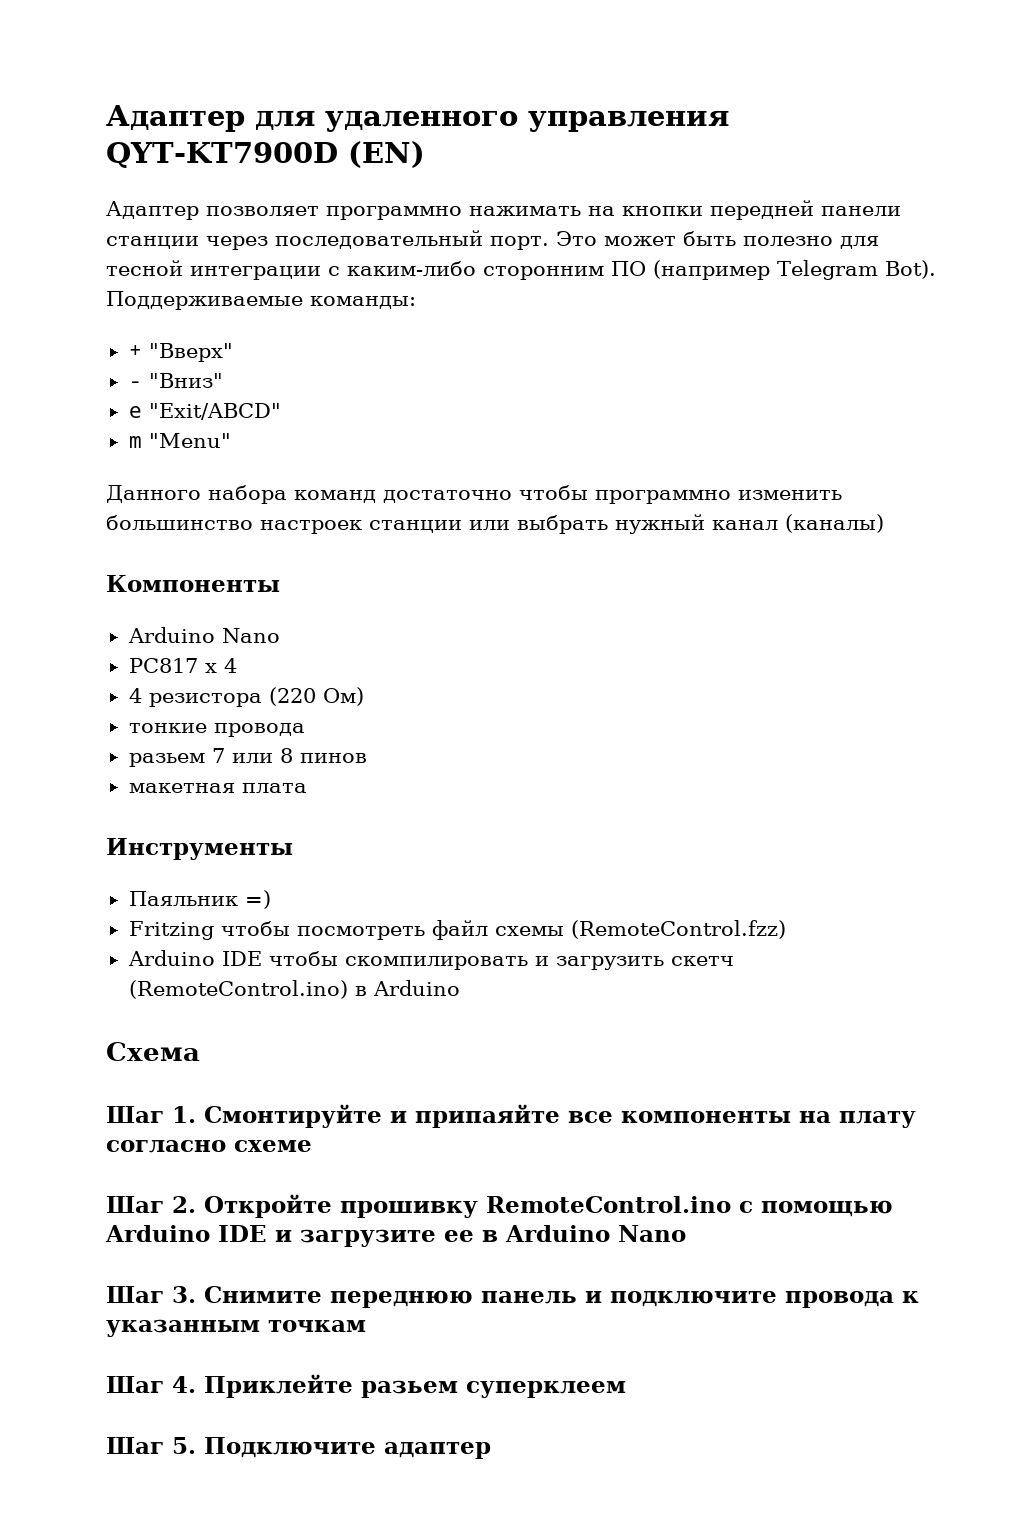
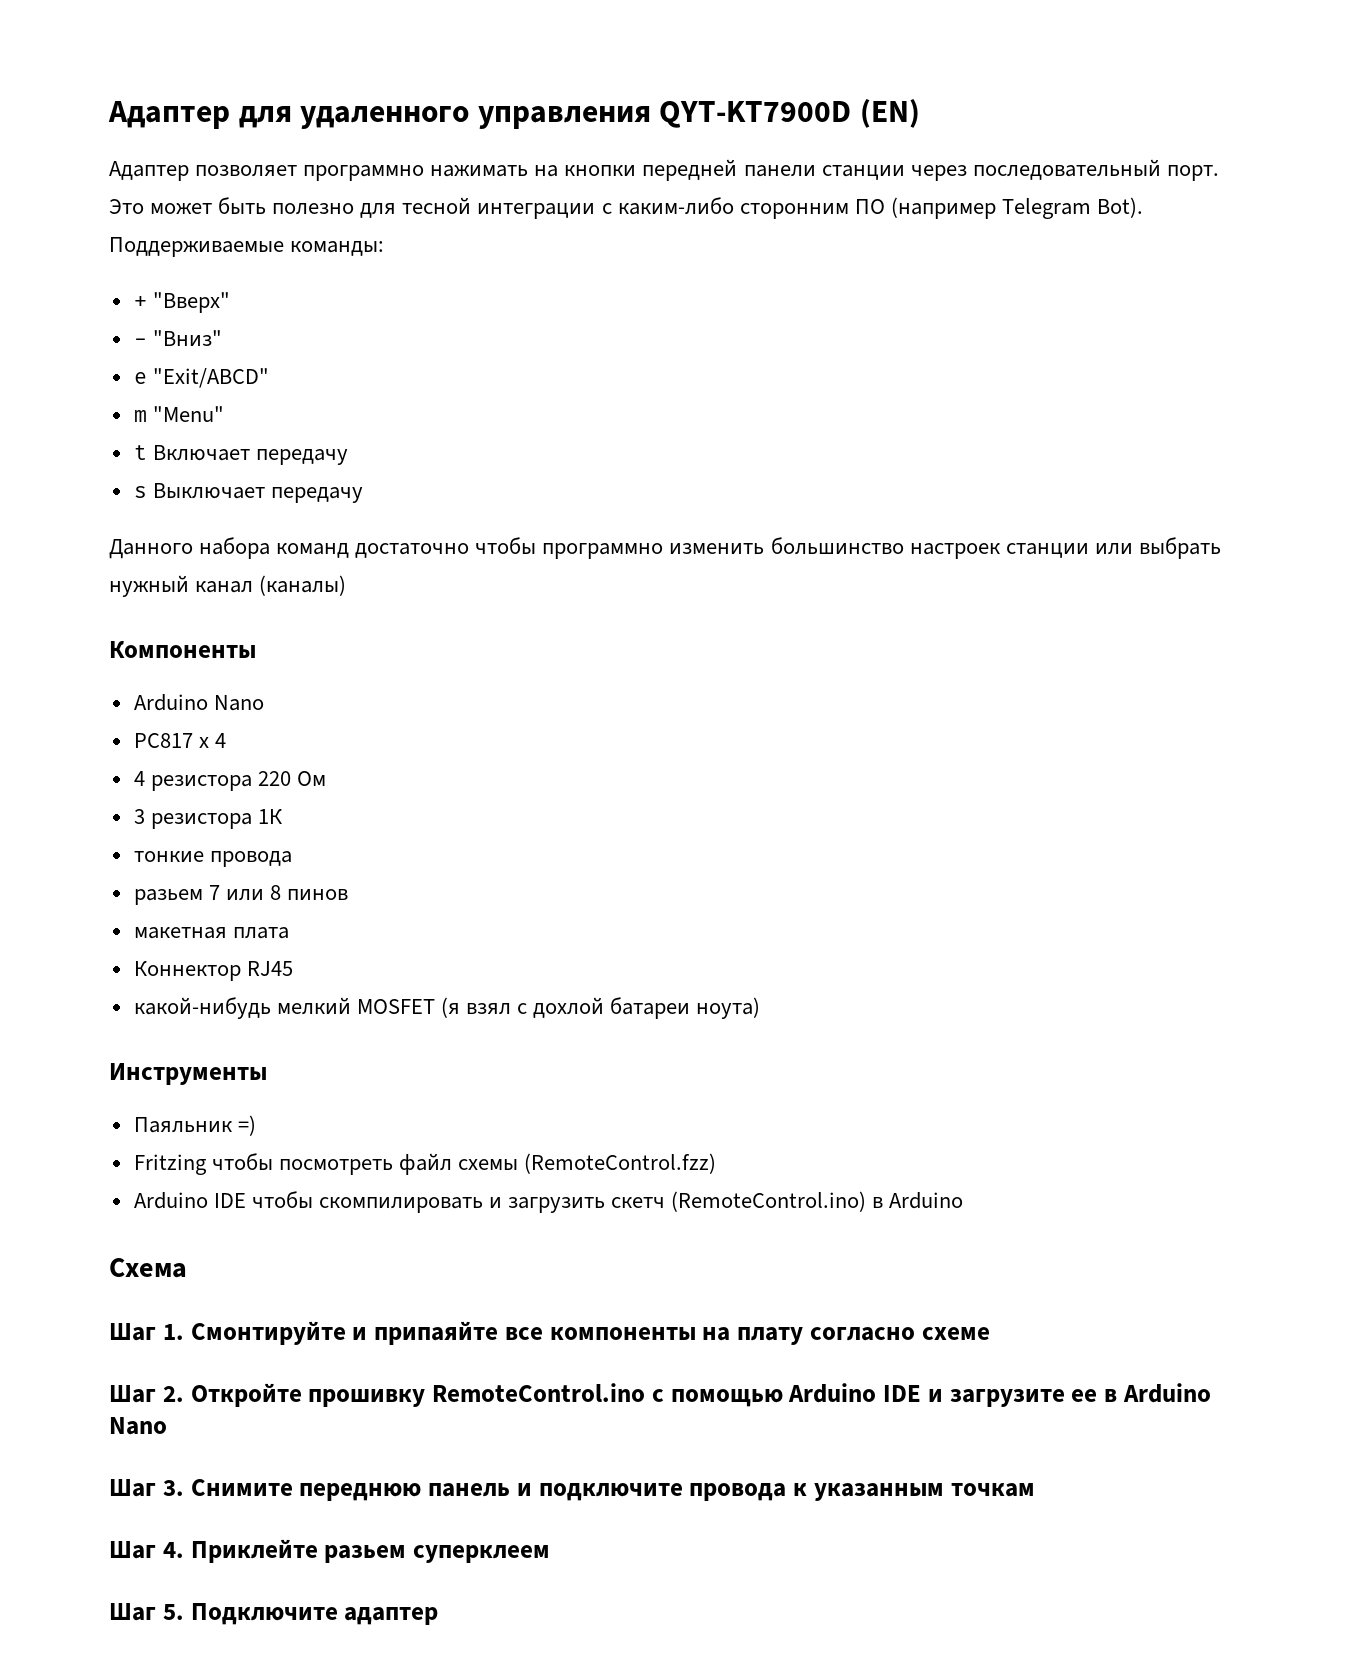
+ t Включает передачу
+ s Выключает передачу
- 4 резистора (220 Ом)
+ 4 резистора 220 Ом
+ 3 резистора 1К
+ Коннектор RJ45
+ какой-нибудь мелкий MOSFET (я взял с дохлой батареи ноута)

